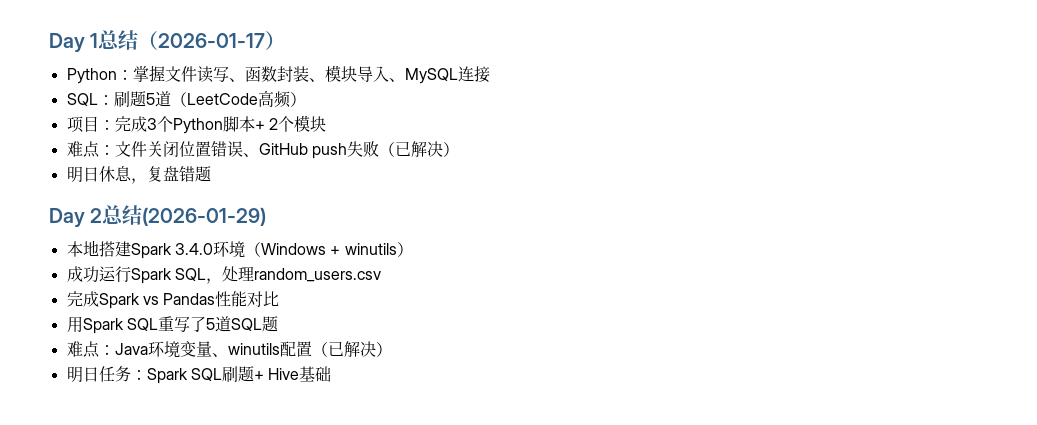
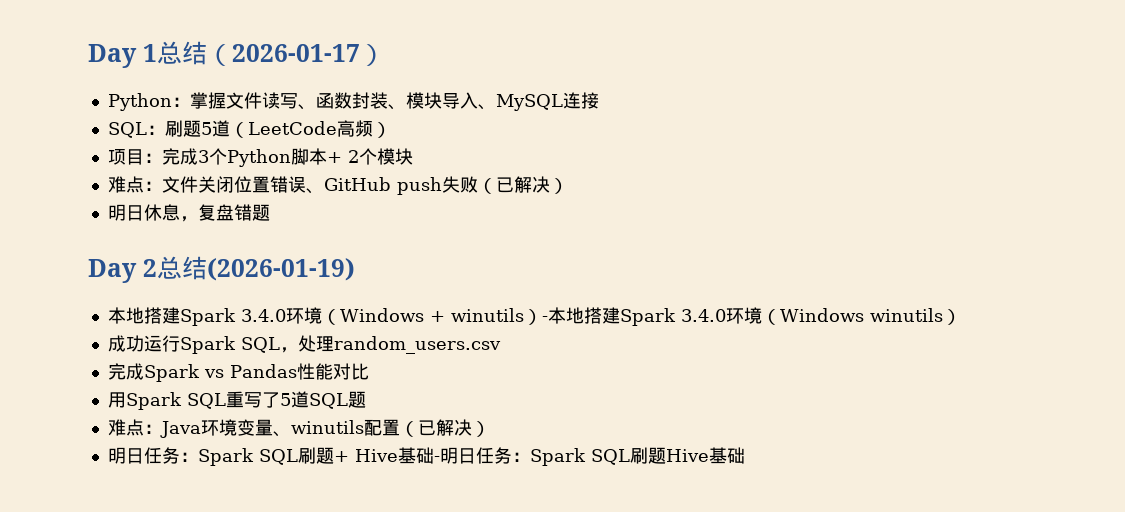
- Day 2总结(2026-01-29)
+ Day 2总结(2026-01-19)
- 本地搭建Spark 3.4.0环境（Windows + winutils）
+ 本地搭建Spark 3.4.0环境（Windows + winutils）-本地搭建Spark 3.4.0环境（Windows winutils）
- 明日任务：Spark SQL刷题+ Hive基础
+ 明日任务：Spark SQL刷题+ Hive基础-明日任务：Spark SQL刷题Hive基础

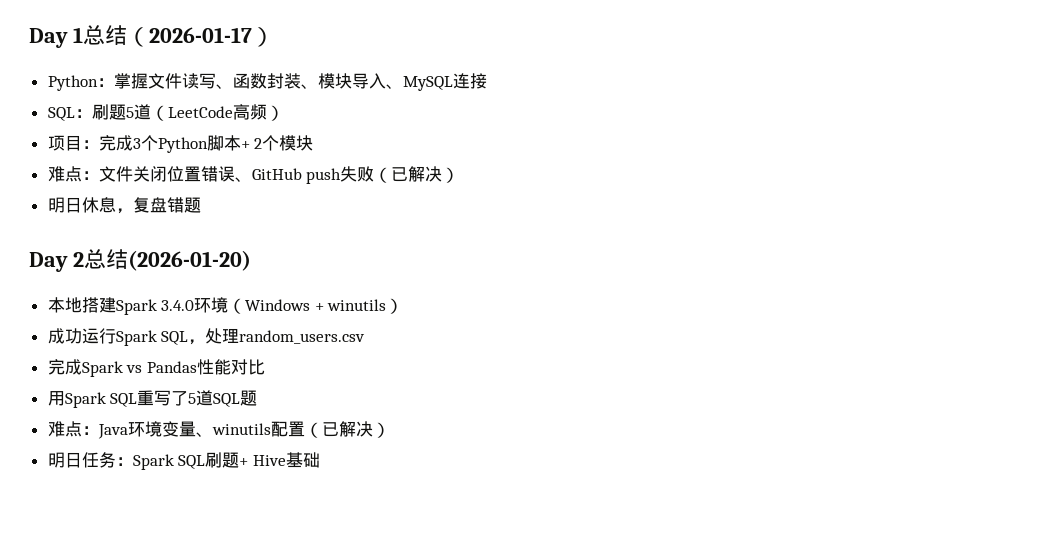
- Day 2总结(2026-01-19)
+ Day 2总结(2026-01-20)
- 本地搭建Spark 3.4.0环境（Windows + winutils）-本地搭建Spark 3.4.0环境（Windows winutils）
+ 本地搭建Spark 3.4.0环境（Windows + winutils）
- 明日任务：Spark SQL刷题+ Hive基础-明日任务：Spark SQL刷题Hive基础
+ 明日任务：Spark SQL刷题+ Hive基础

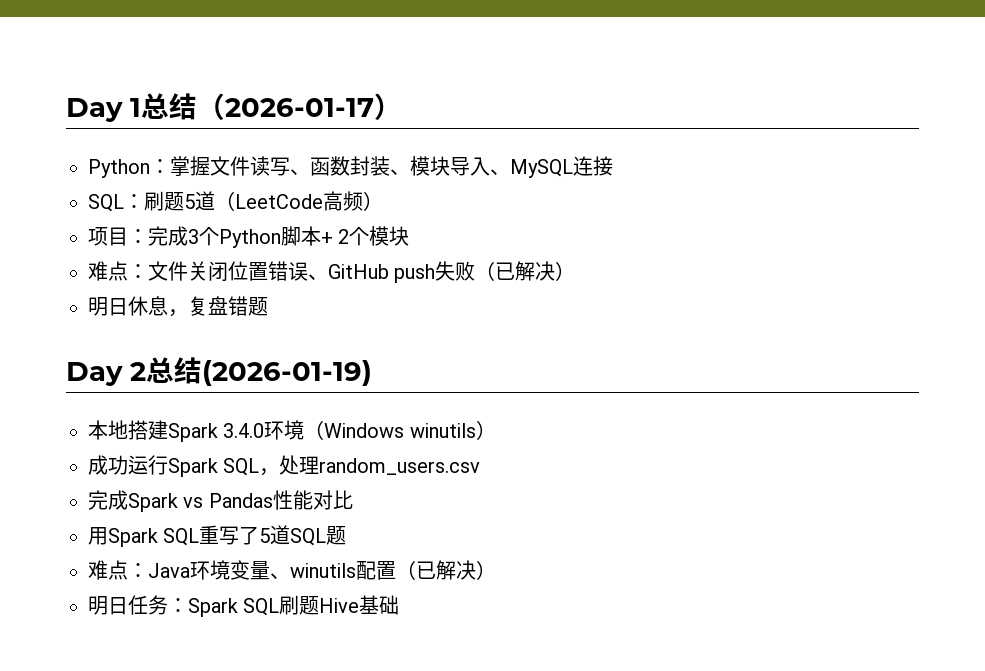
- Day 2总结(2026-01-20)
+ Day 2总结(2026-01-19)
- 本地搭建Spark 3.4.0环境（Windows + winutils）
+ 本地搭建Spark 3.4.0环境（Windows winutils）
- 明日任务：Spark SQL刷题+ Hive基础
+ 明日任务：Spark SQL刷题Hive基础

